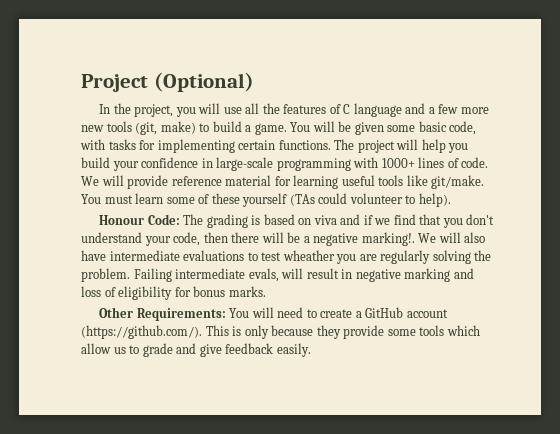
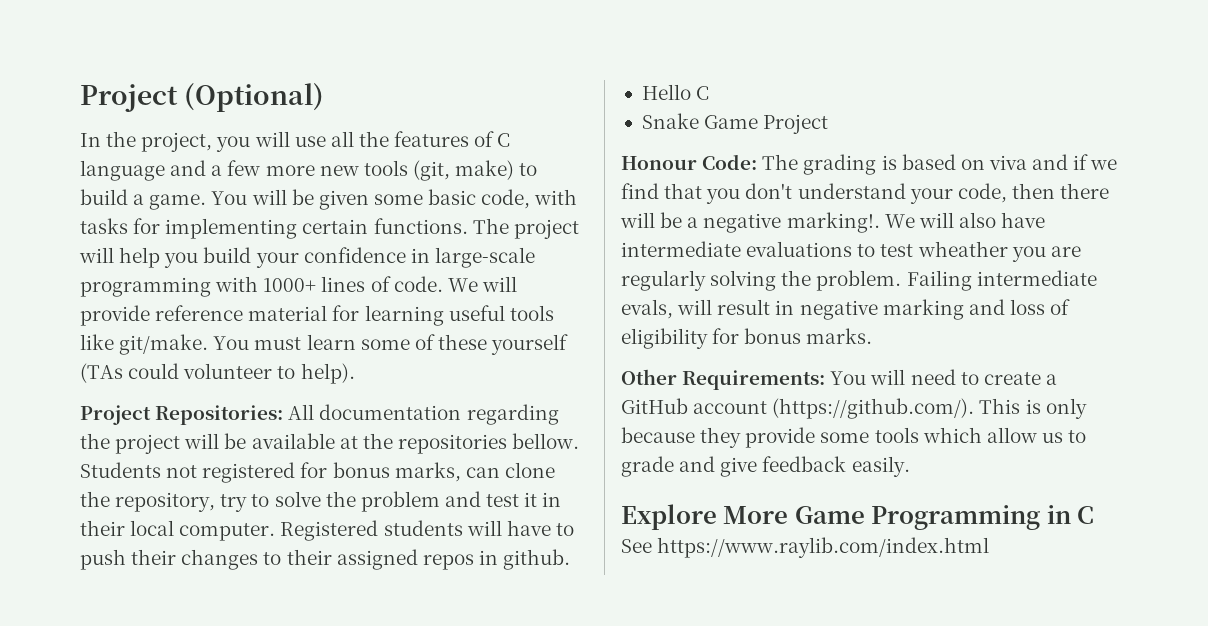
+ Project Repositories: All documentation regarding the project will be available at the repositories bellow. Students not registered for bonus marks, can clone the repository, try to solve the problem and test it in their local computer. Registered students will have to push their changes to their assigned repos in github.
+ Hello C
+ Snake Game Project
+ Explore More Game Programming in C
+ See https://www.raylib.com/index.html

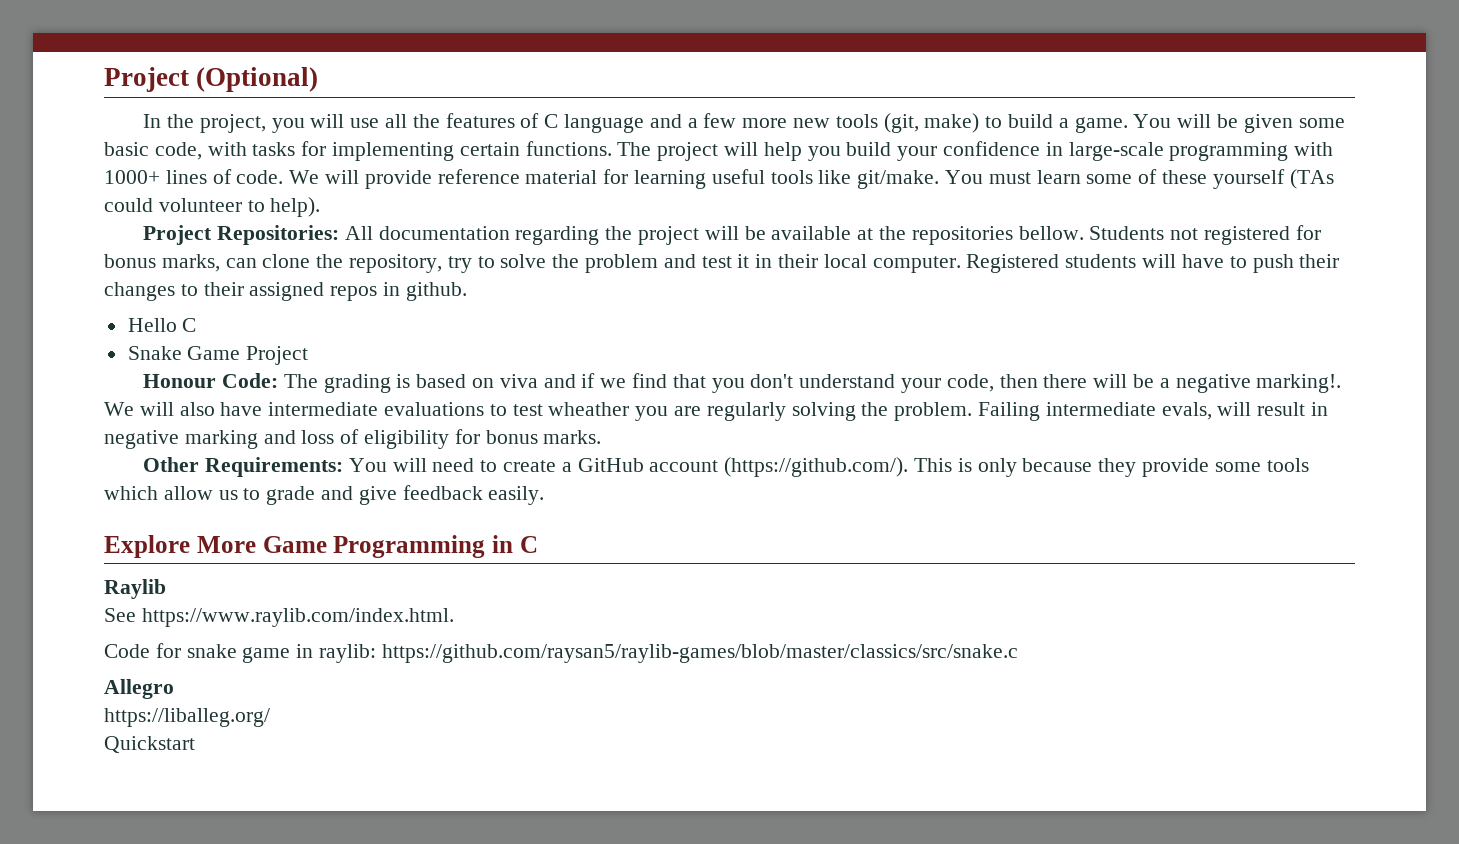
+ Raylib
- See https://www.raylib.com/index.html
+ See https://www.raylib.com/index.html.
+ Code for snake game in raylib: https://github.com/raysan5/raylib-games/blob/master/classics/src/snake.c
+ Allegro
+ https://liballeg.org/
+ Quickstart

